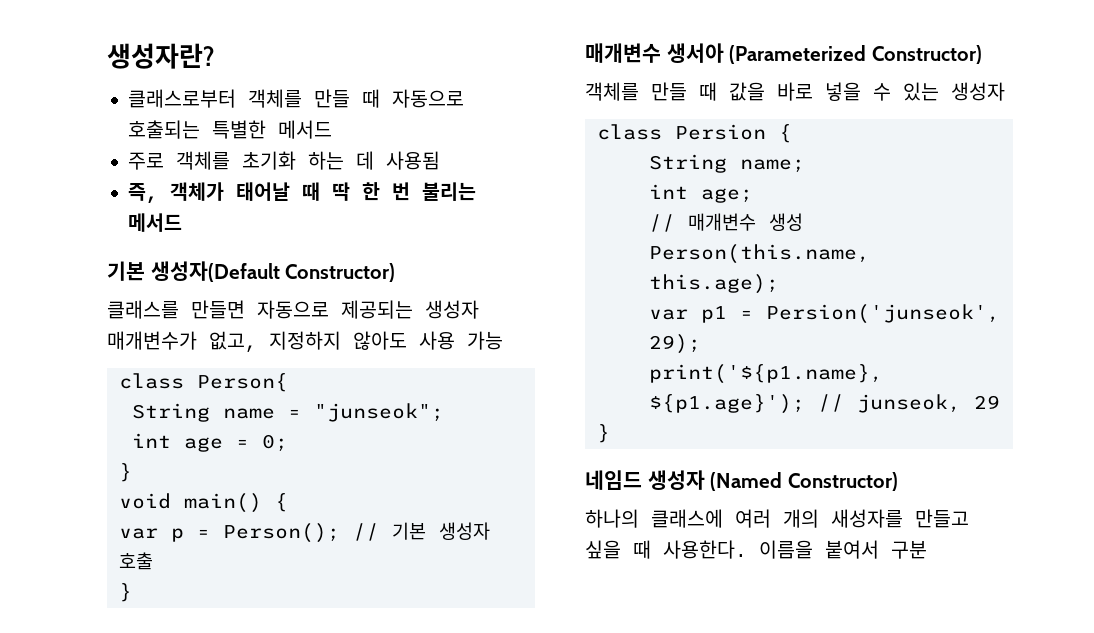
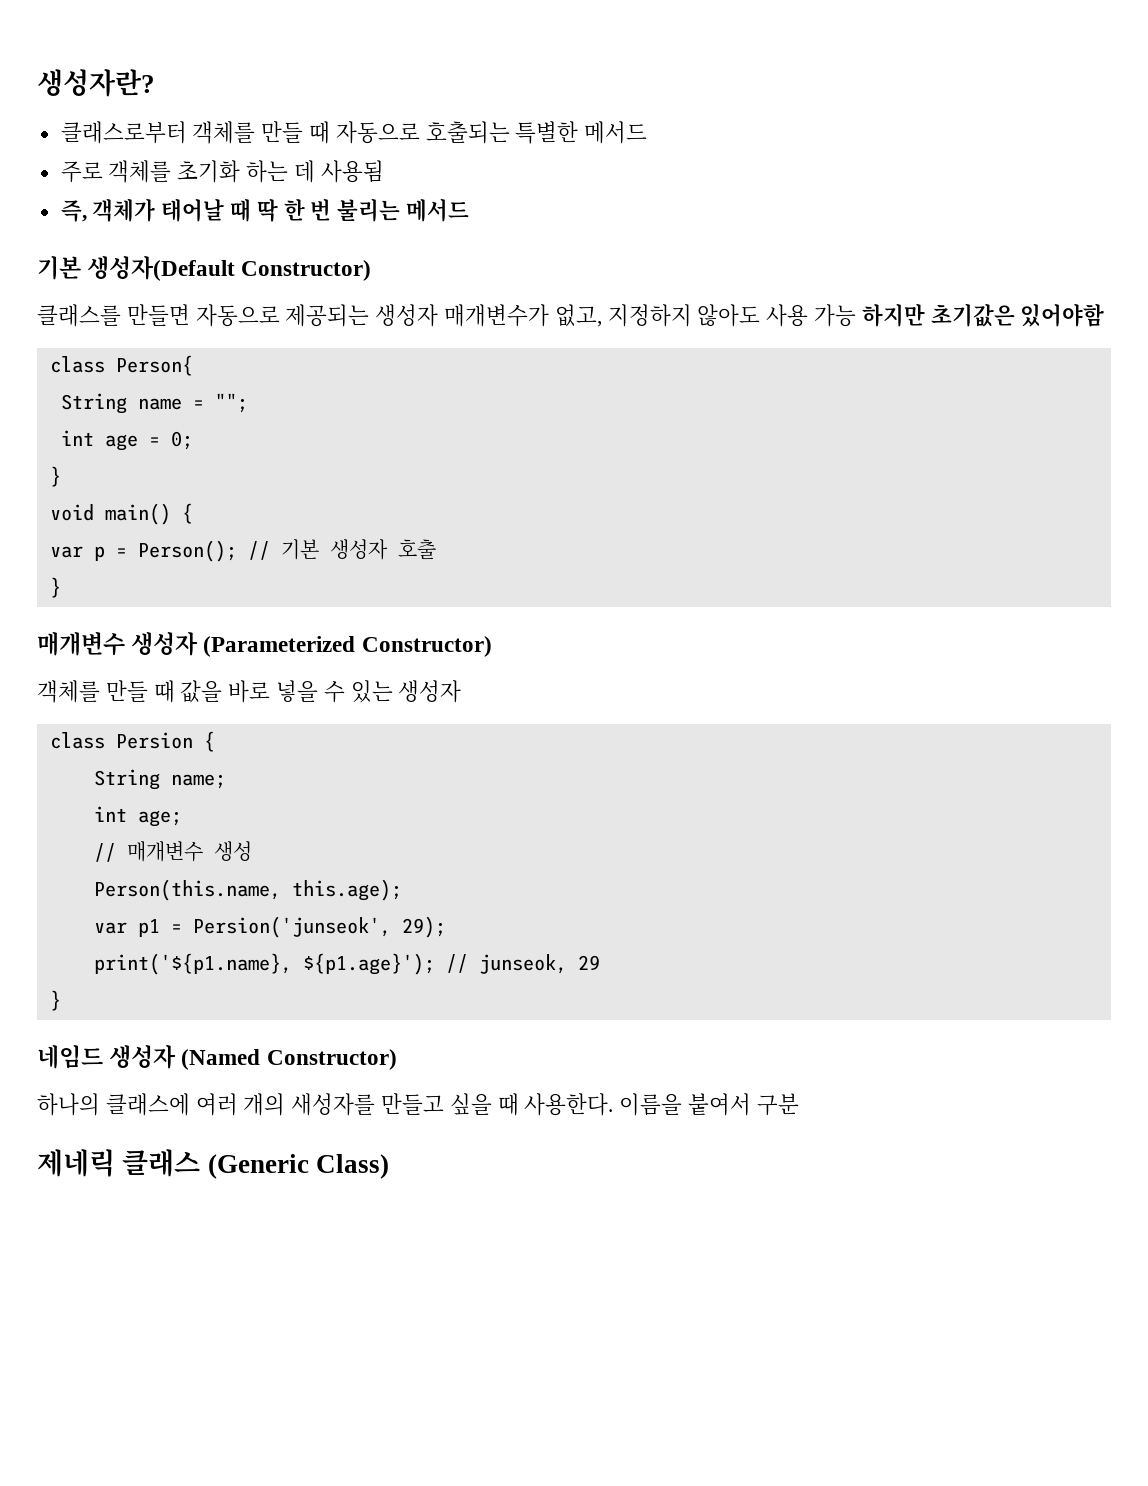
- 클래스를 만들면 자동으로 제공되는 생성자 매개변수가 없고, 지정하지 않아도 사용 가능
+ 클래스를 만들면 자동으로 제공되는 생성자 매개변수가 없고, 지정하지 않아도 사용 가능 하지만 초기값은 있어야함
- String name = "junseok";
+ String name = "";
- 매개변수 생서아 (Parameterized Constructor)
+ 매개변수 생성자 (Parameterized Constructor)
+ 제네릭 클래스 (Generic Class)

